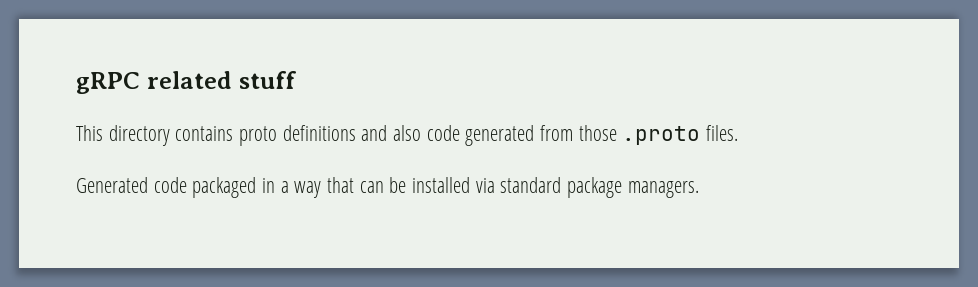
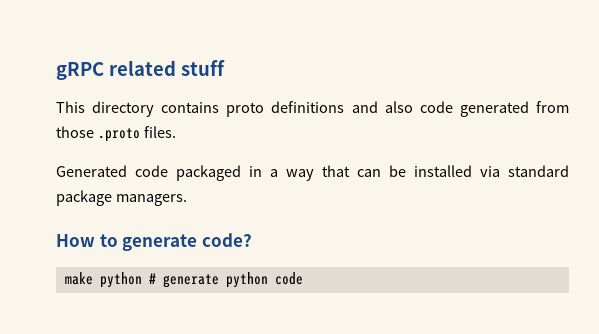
+ How to generate code?
+ make python # generate python code

